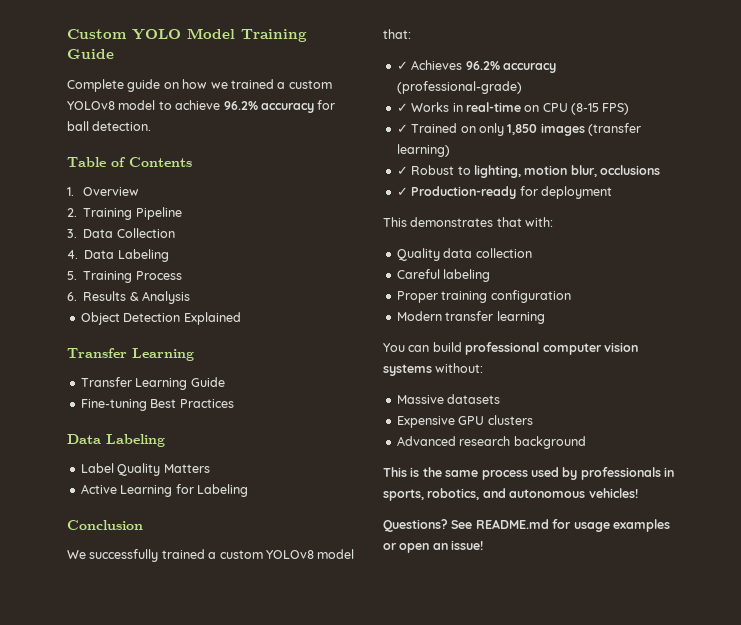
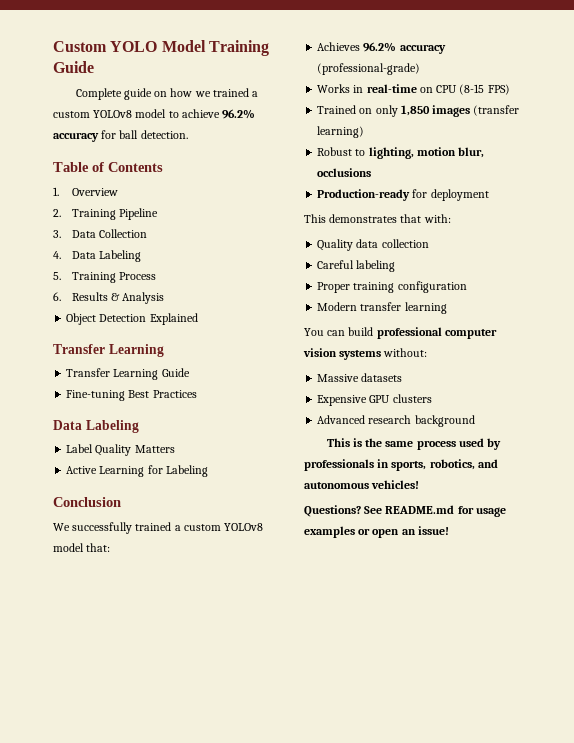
- ✓ Achieves 96.2% accuracy (professional-grade)
+ Achieves 96.2% accuracy (professional-grade)
- ✓ Works in real-time on CPU (8-15 FPS)
+ Works in real-time on CPU (8-15 FPS)
- ✓ Trained on only 1,850 images (transfer learning)
+ Trained on only 1,850 images (transfer learning)
- ✓ Robust to lighting, motion blur, occlusions
+ Robust to lighting, motion blur, occlusions
- ✓ Production-ready for deployment
+ Production-ready for deployment

